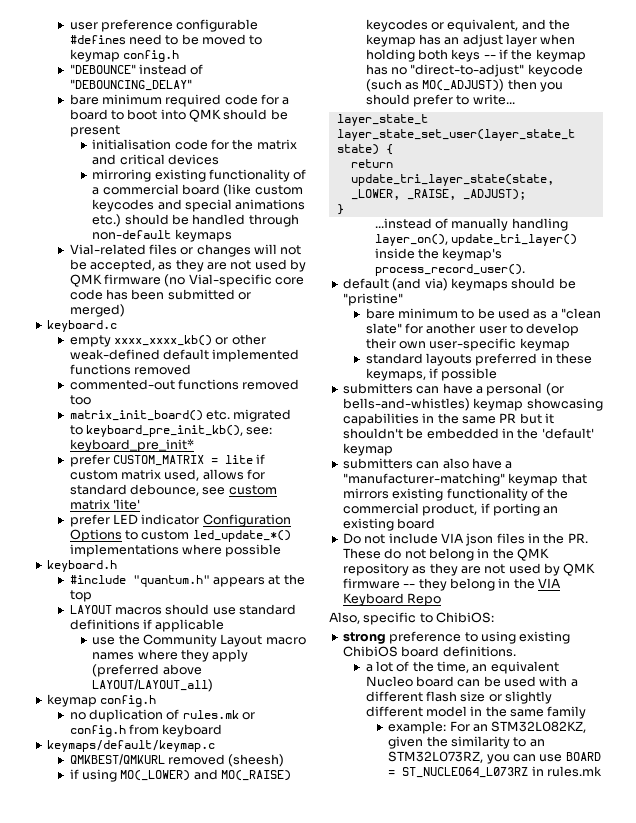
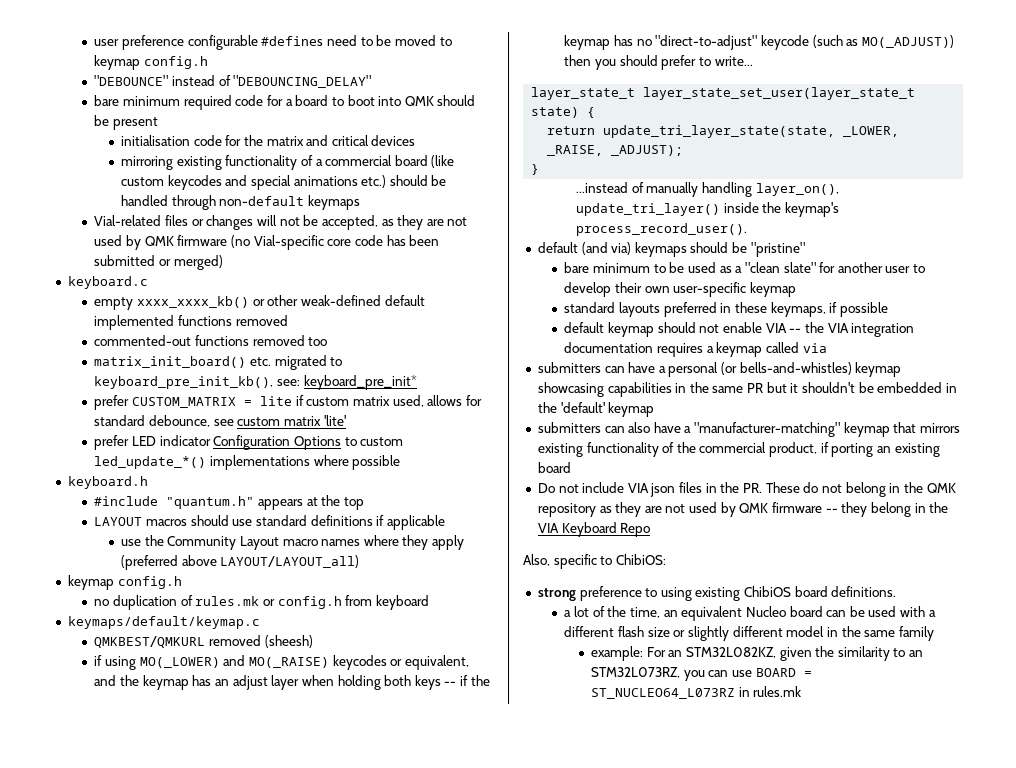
+ default keymap should not enable VIA -- the VIA integration documentation requires a keymap called via

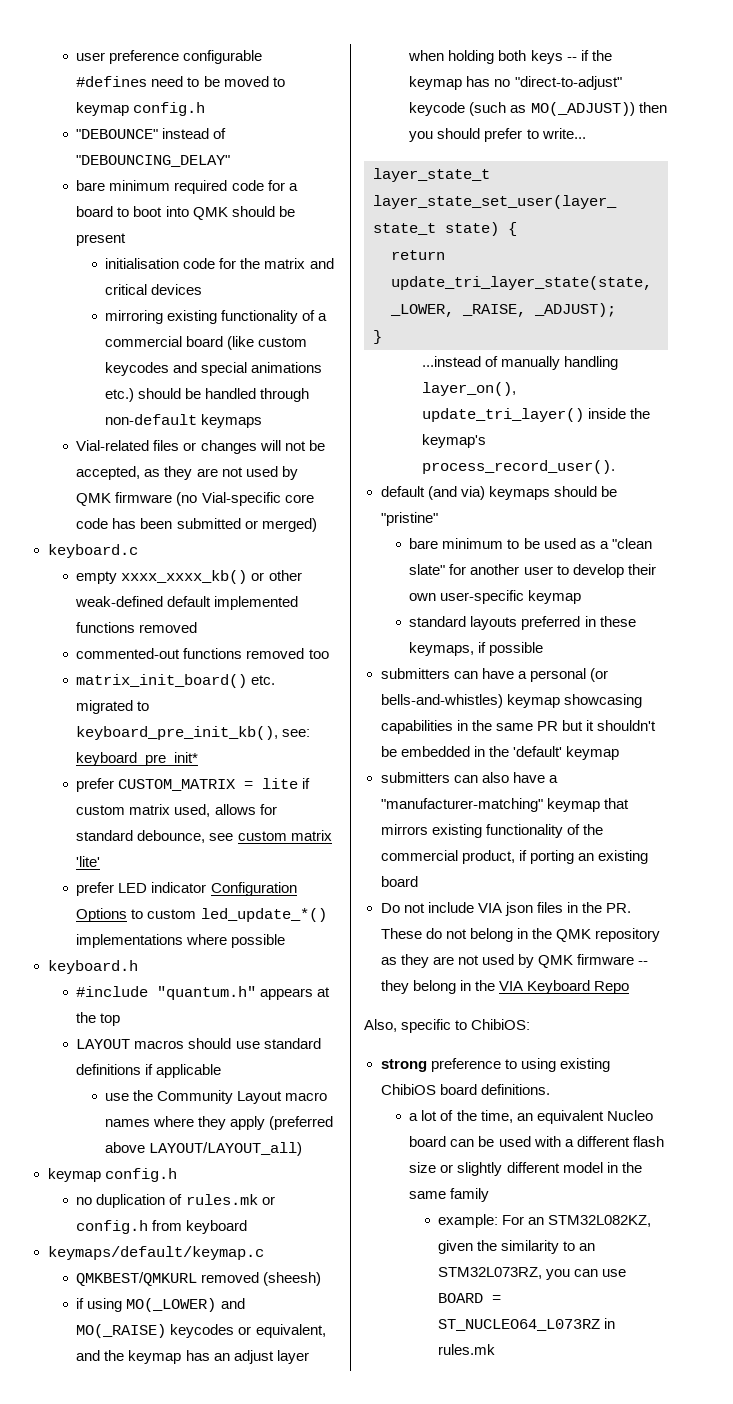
- default keymap should not enable VIA -- the VIA integration documentation requires a keymap called via

